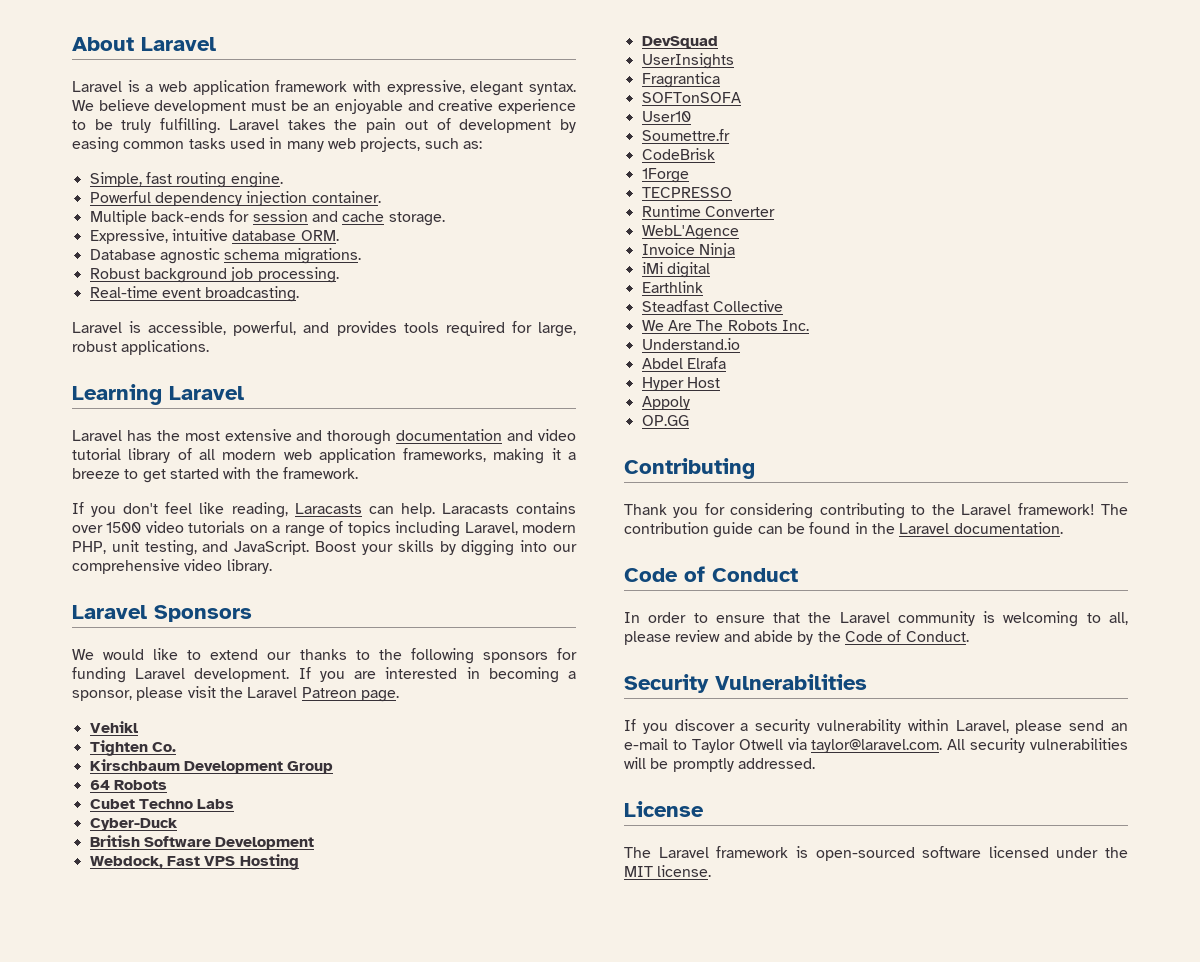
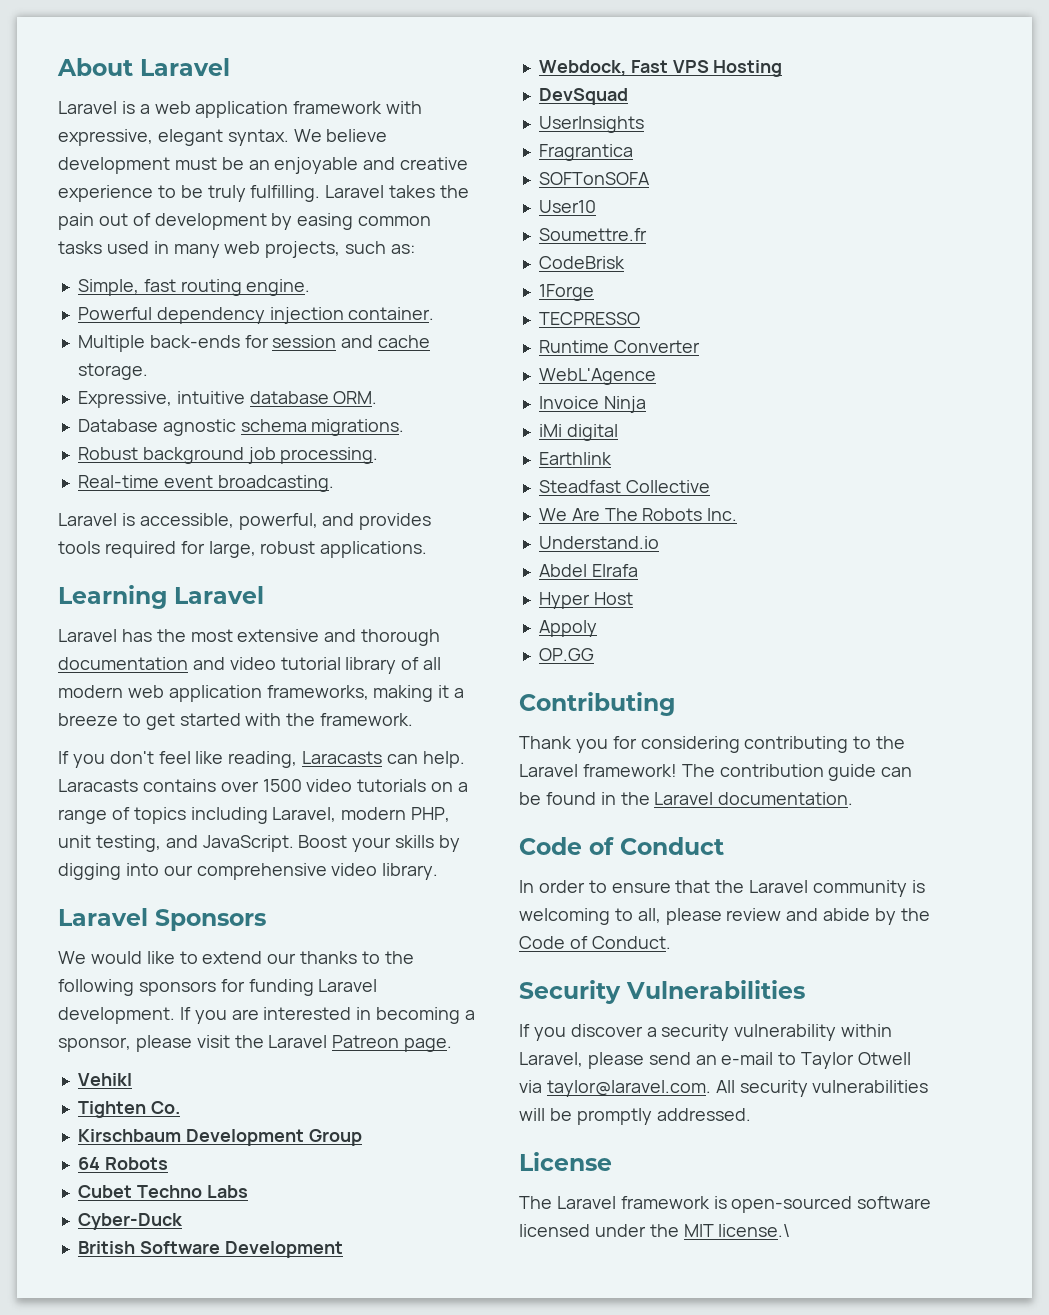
- The Laravel framework is open-sourced software licensed under the MIT license.
+ The Laravel framework is open-sourced software licensed under the MIT license.\

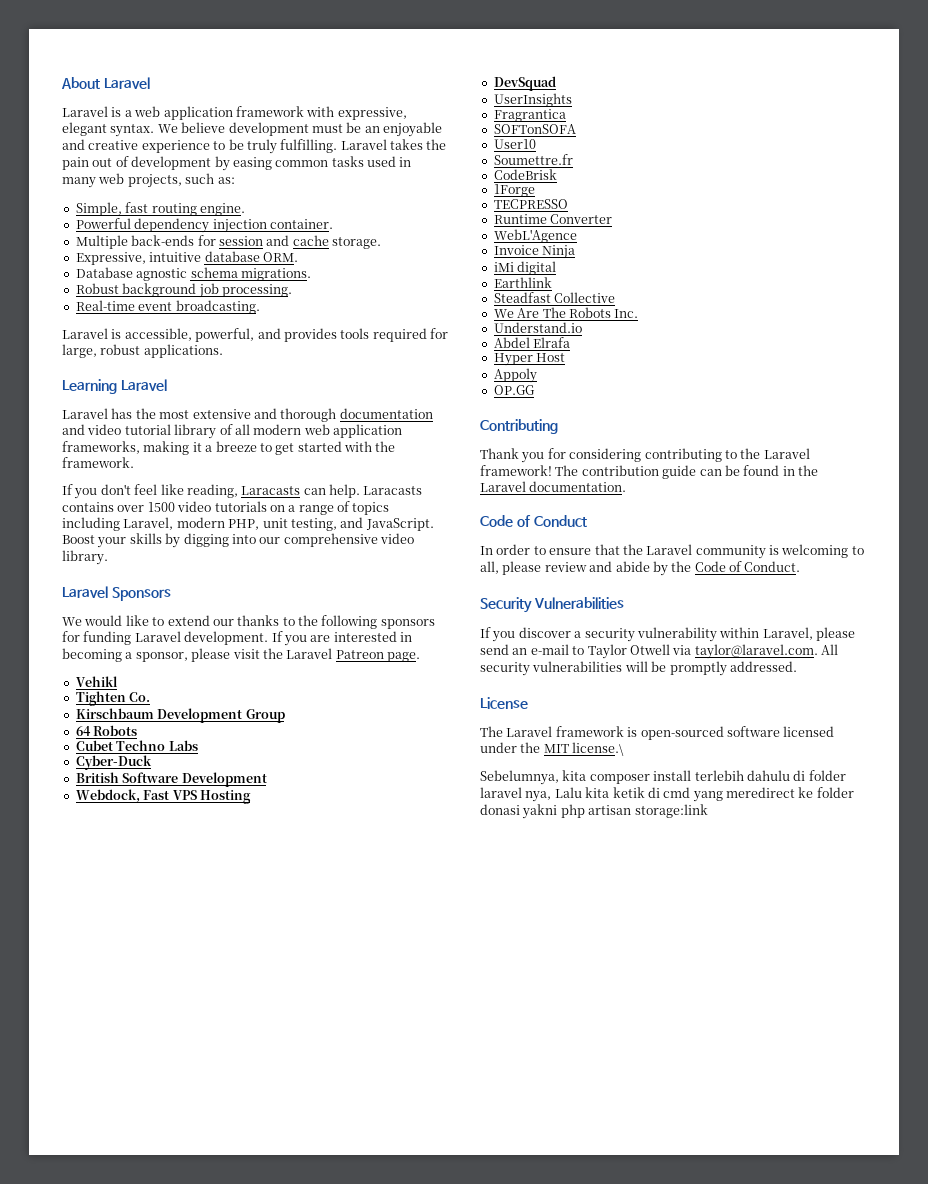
+ Sebelumnya, kita composer install terlebih dahulu di folder laravel nya, Lalu kita ketik di cmd yang meredirect ke folder donasi yakni php artisan storage:link

